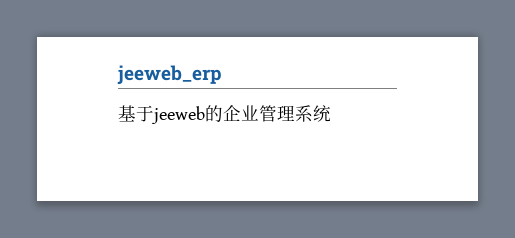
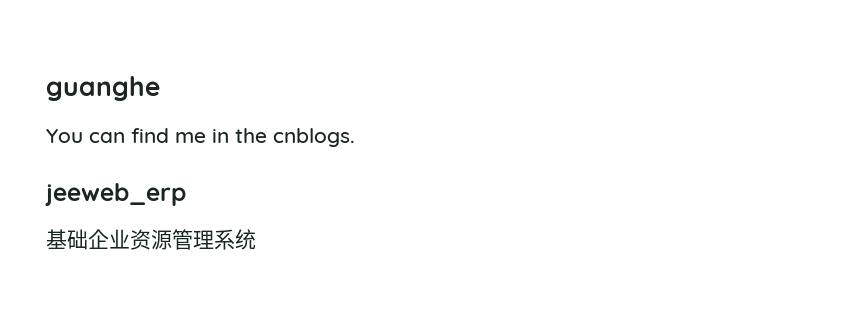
+ guanghe
+ You can find me in the cnblogs.
- 基于jeeweb的企业管理系统
+ 基础企业资源管理系统

